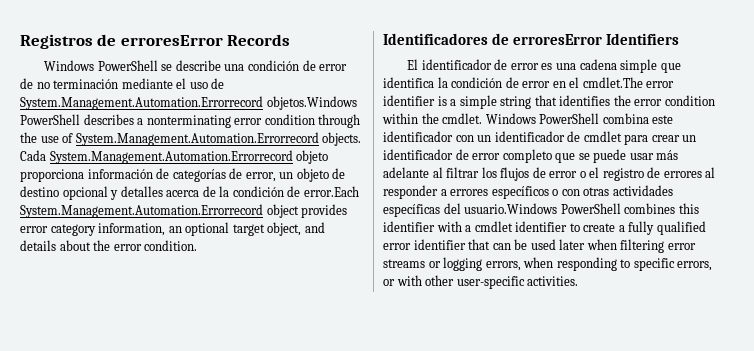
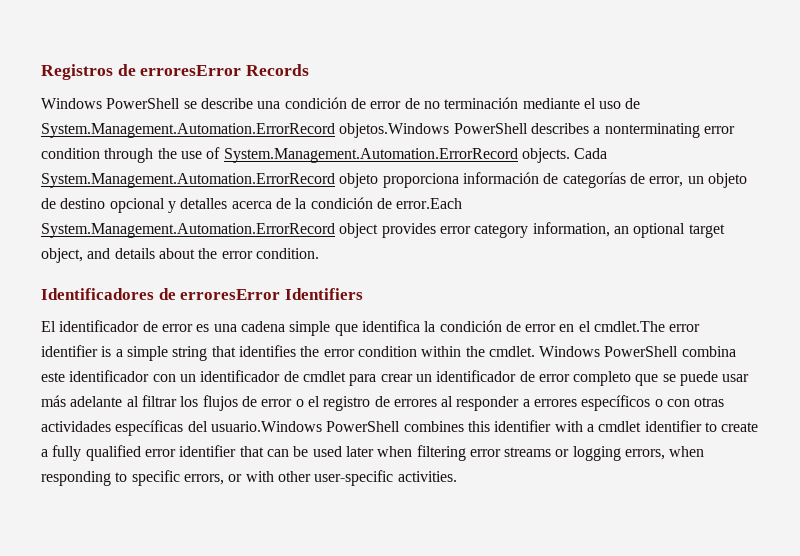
- Windows PowerShell se describe una condición de error de no terminación mediante el uso de System.Management.Automation.Errorrecord objetos.Windows PowerShell describes a nonterminating error condition through the use of System.Management.Automation.Errorrecord objects.
+ Windows PowerShell se describe una condición de error de no terminación mediante el uso de System.Management.Automation.ErrorRecord objetos.Windows PowerShell describes a nonterminating error condition through the use of System.Management.Automation.ErrorRecord objects.
- Cada System.Management.Automation.Errorrecord objeto proporciona información de categorías de error, un objeto de destino opcional y detalles acerca de la condición de error.Each System.Management.Automation.Errorrecord object provides error category information, an optional target object, and details about the error condition.
+ Cada System.Management.Automation.ErrorRecord objeto proporciona información de categorías de error, un objeto de destino opcional y detalles acerca de la condición de error.Each System.Management.Automation.ErrorRecord object provides error category information, an optional target object, and details about the error condition.

